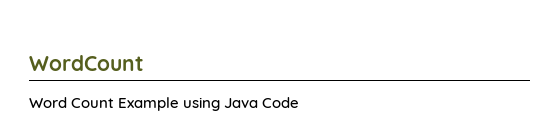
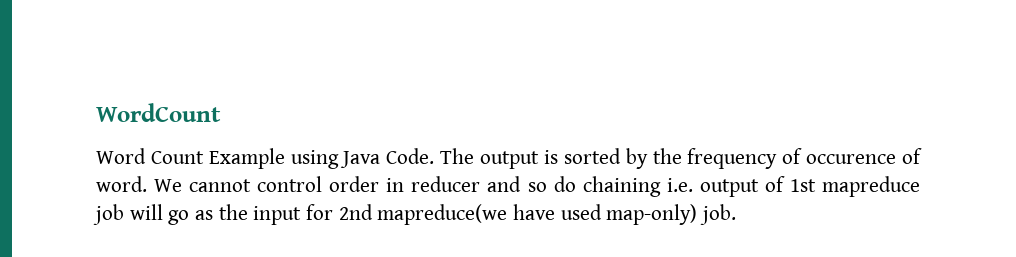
- Word Count Example using Java Code
+ Word Count Example using Java Code. The output is sorted by the frequency of occurence of word. We cannot control order in reducer and so do chaining i.e. output of 1st mapreduce job will go as the input for 2nd mapreduce(we have used map-only) job.

